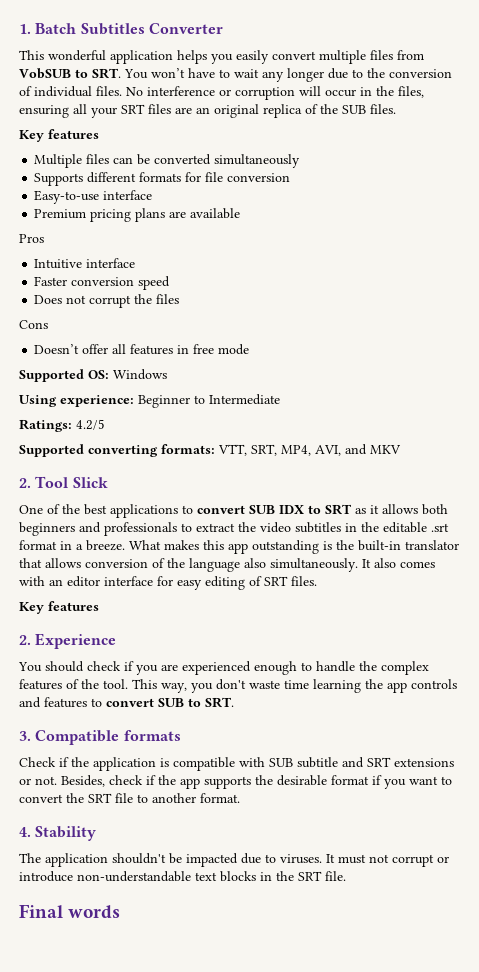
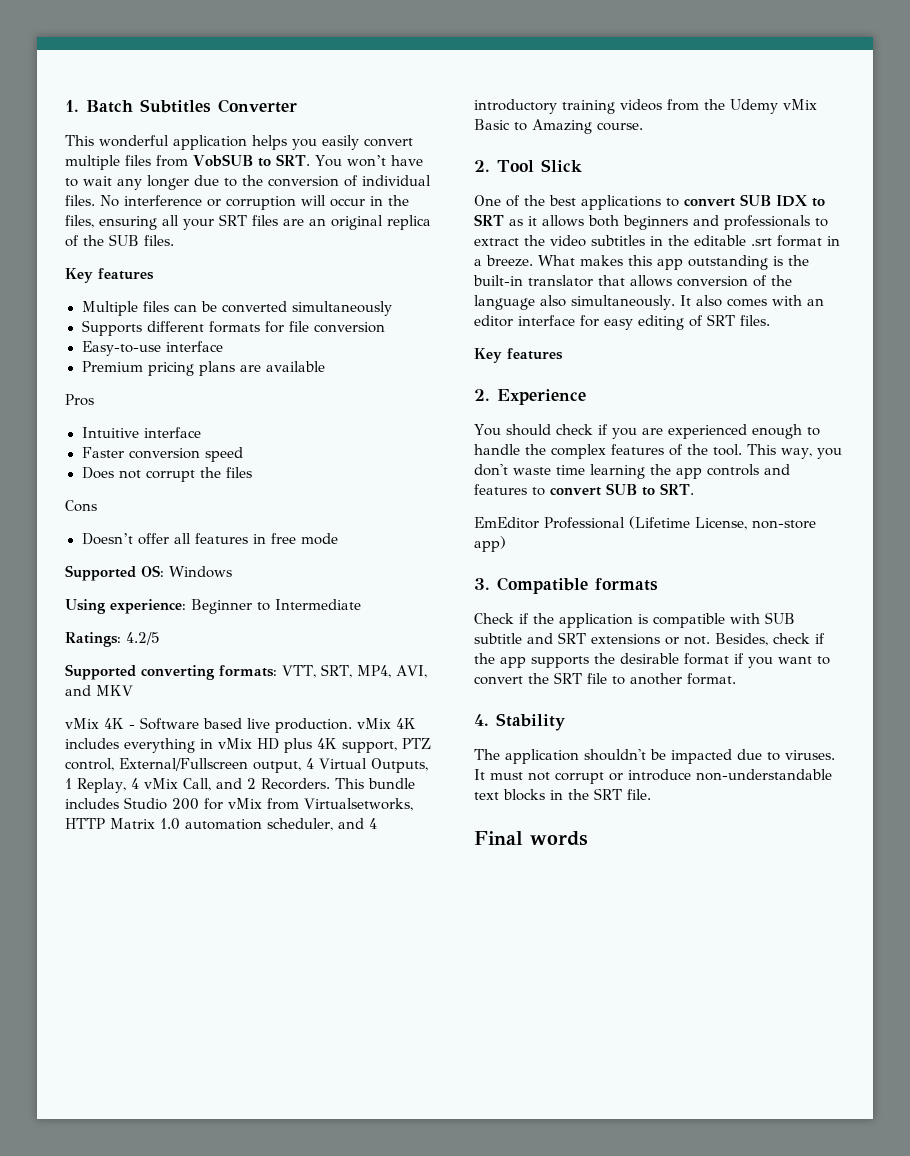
+ vMix 4K - Software based live production. vMix 4K includes everything in vMix HD plus 4K support, PTZ control, External/Fullscreen output, 4 Virtual Outputs, 1 Replay, 4 vMix Call, and 2 Recorders. This bundle includes Studio 200 for vMix from Virtualsetworks, HTTP Matrix 1.0 automation scheduler, and 4 introductory training videos from the Udemy vMix Basic to Amazing course.
+ EmEditor Professional (Lifetime License, non-store app)

